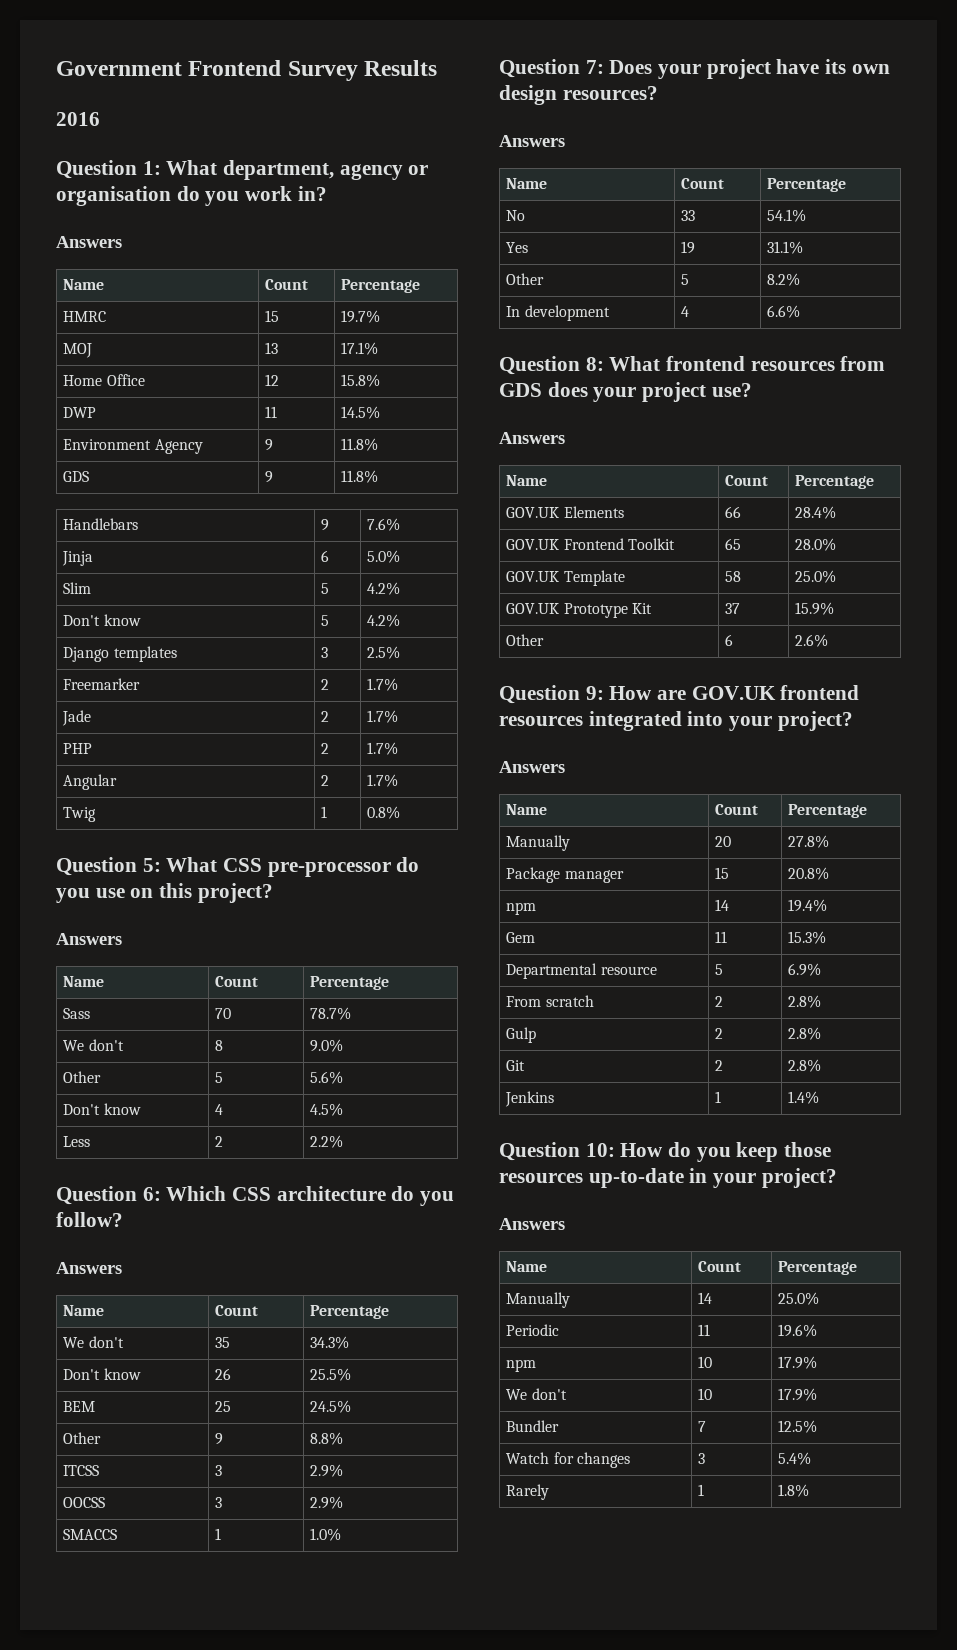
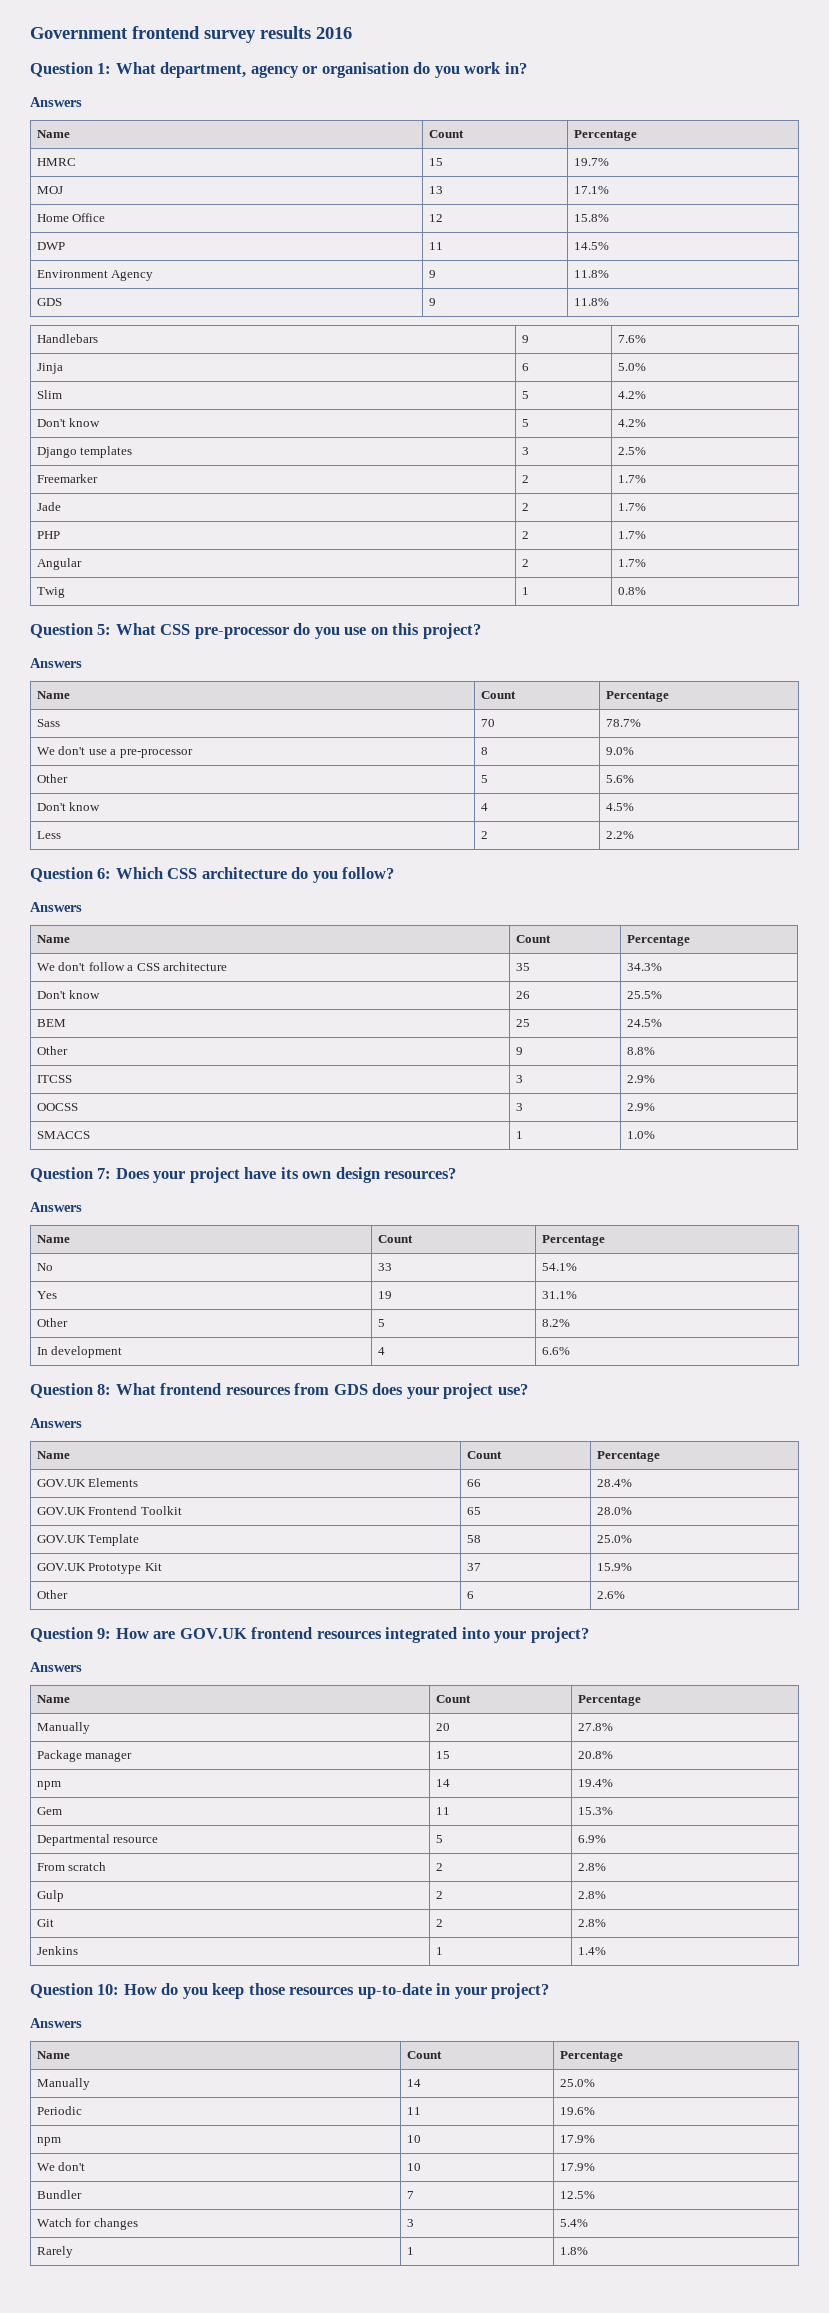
- Government Frontend Survey Results
- 2016
+ Government frontend survey results 2016
- We don't | 8 | 9.0%
+ We don't use a pre-processor | 8 | 9.0%
- We don't | 35 | 34.3%
+ We don't follow a CSS architecture | 35 | 34.3%

